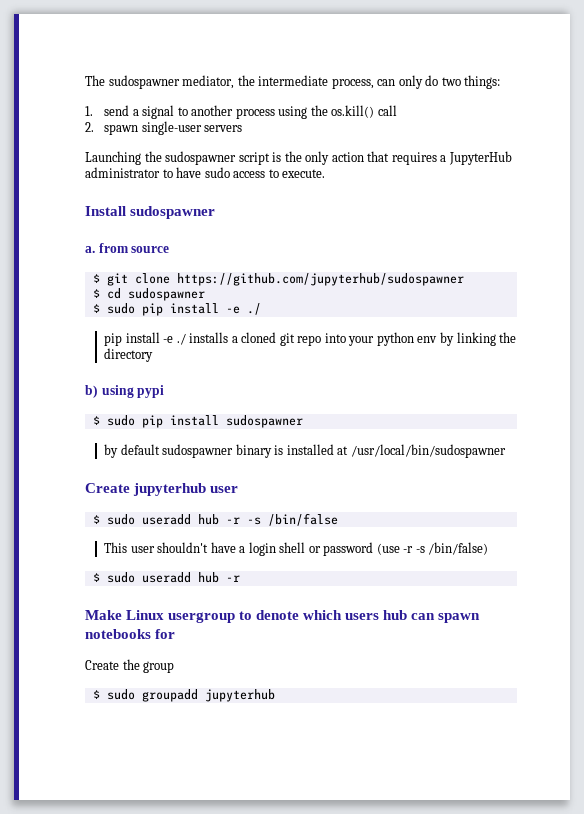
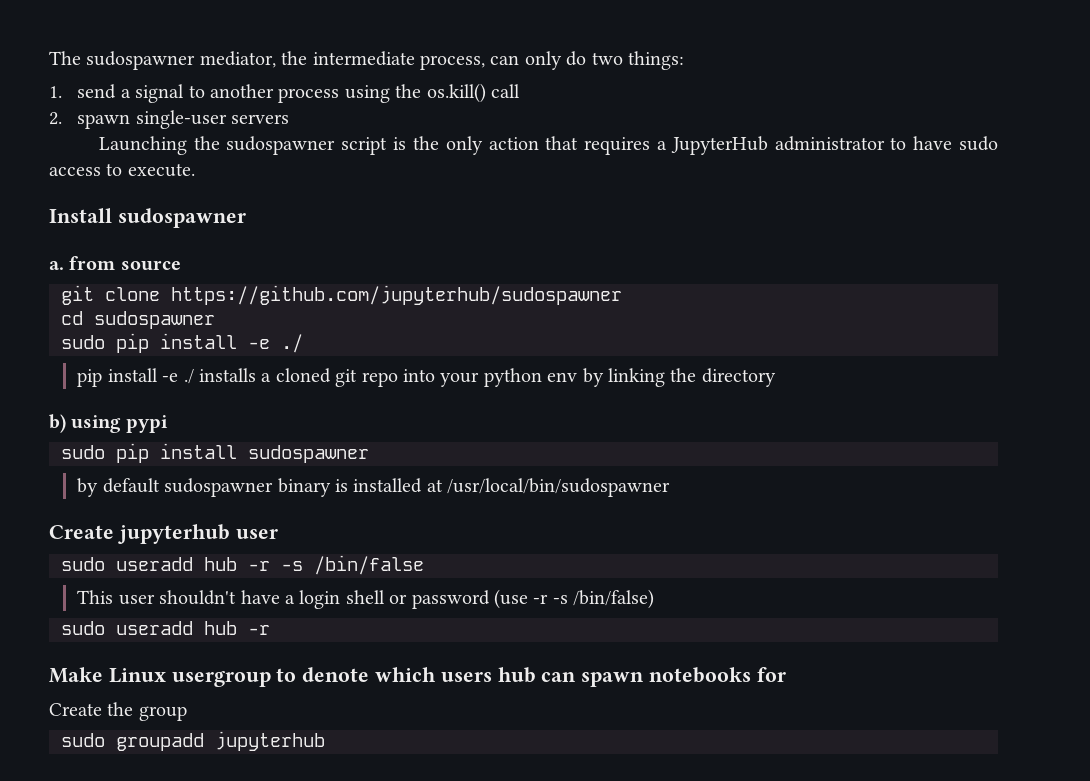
- $ git clone https://github.com/jupyterhub/sudospawner
+ git clone https://github.com/jupyterhub/sudospawner
- $ cd sudospawner
+ cd sudospawner
- $ sudo pip install -e ./
+ sudo pip install -e ./
- $ sudo pip install sudospawner
+ sudo pip install sudospawner
- $ sudo useradd hub -r -s /bin/false
+ sudo useradd hub -r -s /bin/false
  This user shouldn't have a login shell or password (use -r -s /bin/false)
- $ sudo useradd hub -r
+ sudo useradd hub -r
- $ sudo groupadd jupyterhub
+ sudo groupadd jupyterhub

